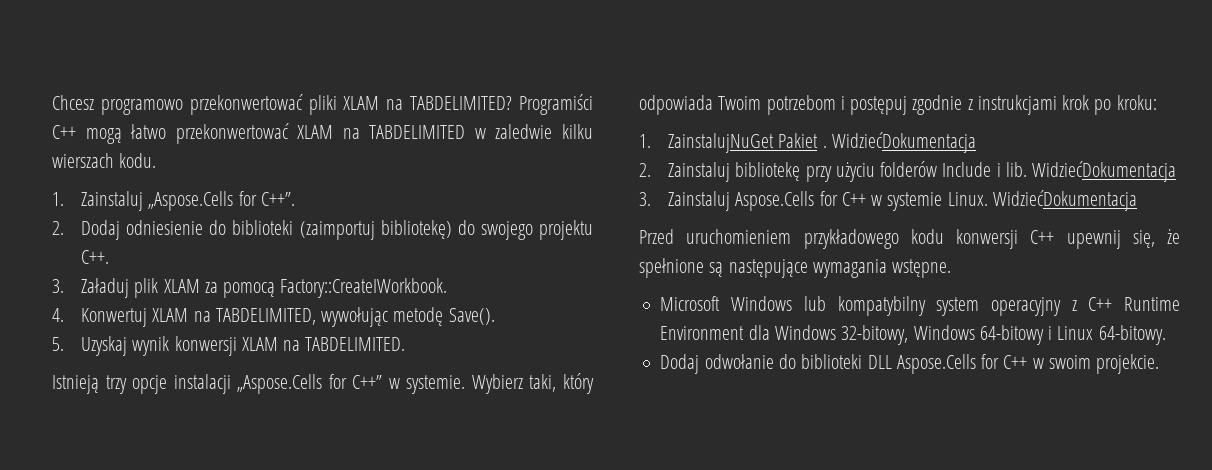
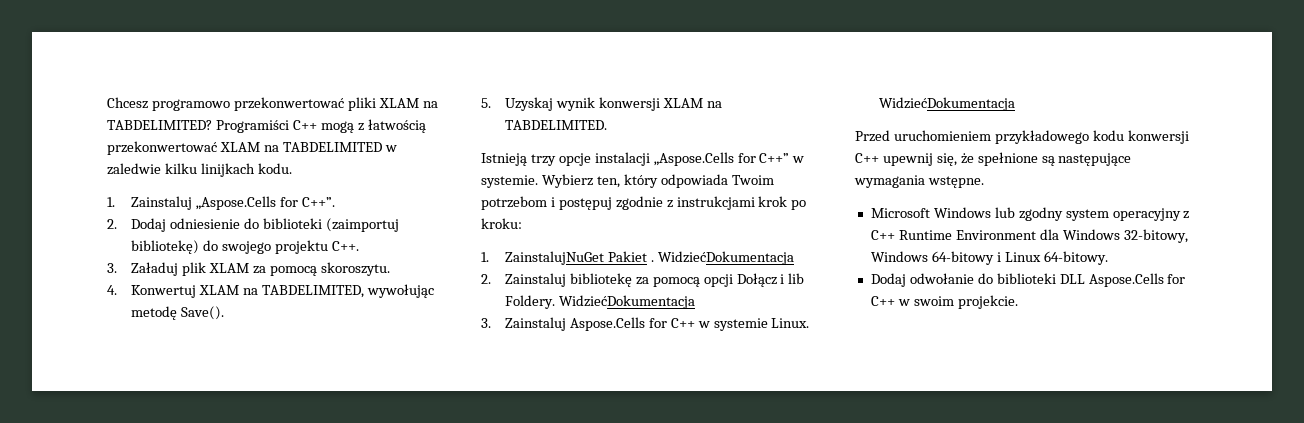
- Programiści C++ mogą łatwo przekonwertować XLAM na TABDELIMITED w zaledwie kilku wierszach kodu.
+ Programiści C++ mogą z łatwością przekonwertować XLAM na TABDELIMITED w zaledwie kilku linijkach kodu.
- 3. Załaduj plik XLAM za pomocą Factory::CreateIWorkbook.
+ 3. Załaduj plik XLAM za pomocą skoroszytu.
- Wybierz taki, który odpowiada Twoim potrzebom i postępuj zgodnie z instrukcjami krok po kroku:
+ Wybierz ten, który odpowiada Twoim potrzebom i postępuj zgodnie z instrukcjami krok po kroku:
- 2. Zainstaluj bibliotekę przy użyciu folderów Include i lib.
+ 2. Zainstaluj bibliotekę za pomocą opcji Dołącz i lib Foldery.
- Microsoft Windows lub kompatybilny system operacyjny z C++ Runtime Environment dla Windows 32-bitowy, Windows 64-bitowy i Linux 64-bitowy.
+ Microsoft Windows lub zgodny system operacyjny z C++ Runtime Environment dla Windows 32-bitowy, Windows 64-bitowy i Linux 64-bitowy.

